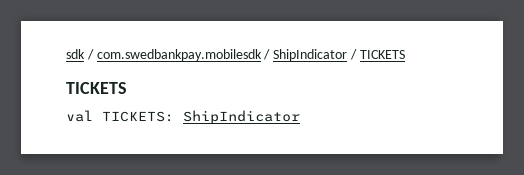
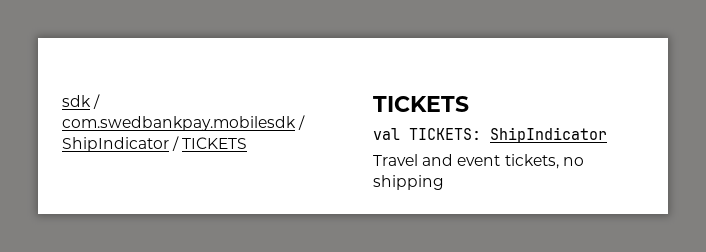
+ Travel and event tickets, no shipping

